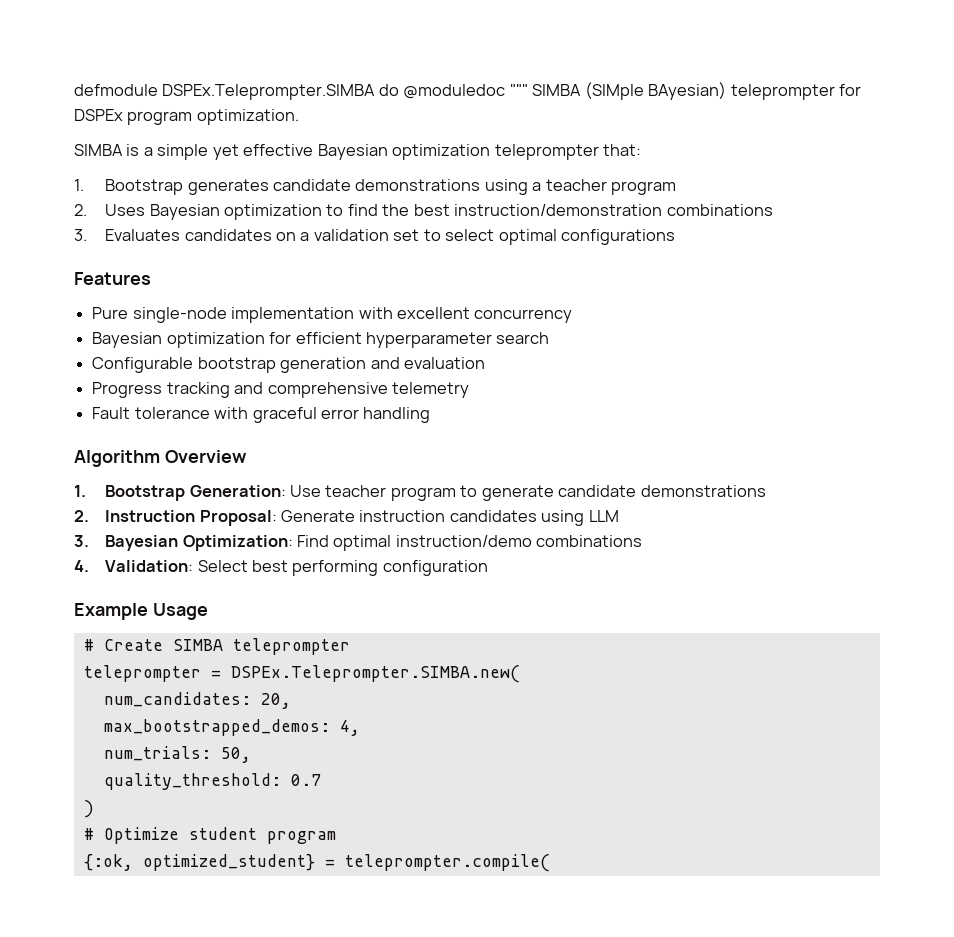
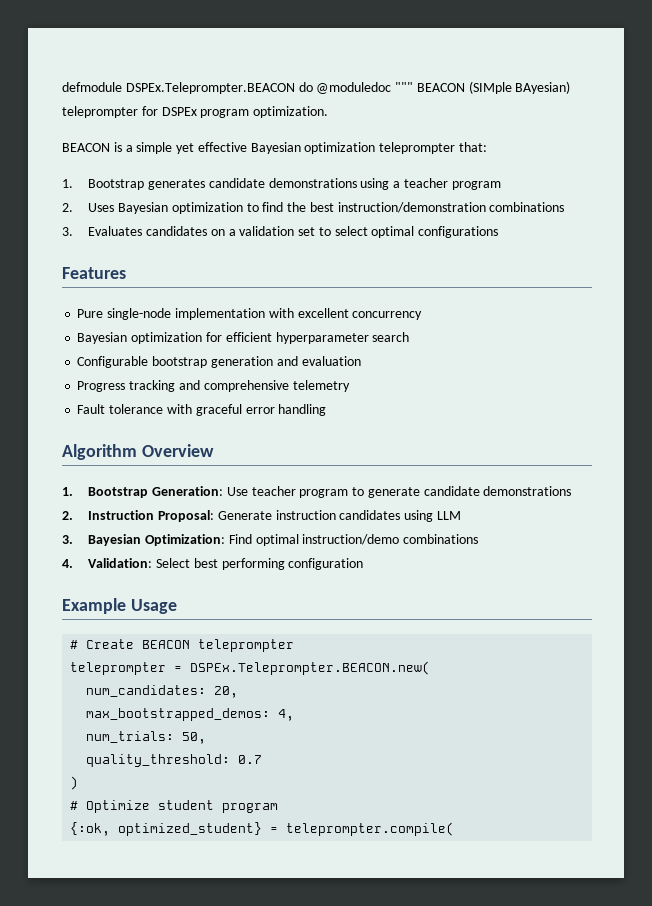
- defmodule DSPEx.Teleprompter.SIMBA do @moduledoc """ SIMBA (SIMple BAyesian) teleprompter for DSPEx program optimization.
+ defmodule DSPEx.Teleprompter.BEACON do @moduledoc """ BEACON (SIMple BAyesian) teleprompter for DSPEx program optimization.
- SIMBA is a simple yet effective Bayesian optimization teleprompter that:
+ BEACON is a simple yet effective Bayesian optimization teleprompter that:
- # Create SIMBA teleprompter
+ # Create BEACON teleprompter
- teleprompter = DSPEx.Teleprompter.SIMBA.new(
+ teleprompter = DSPEx.Teleprompter.BEACON.new(

